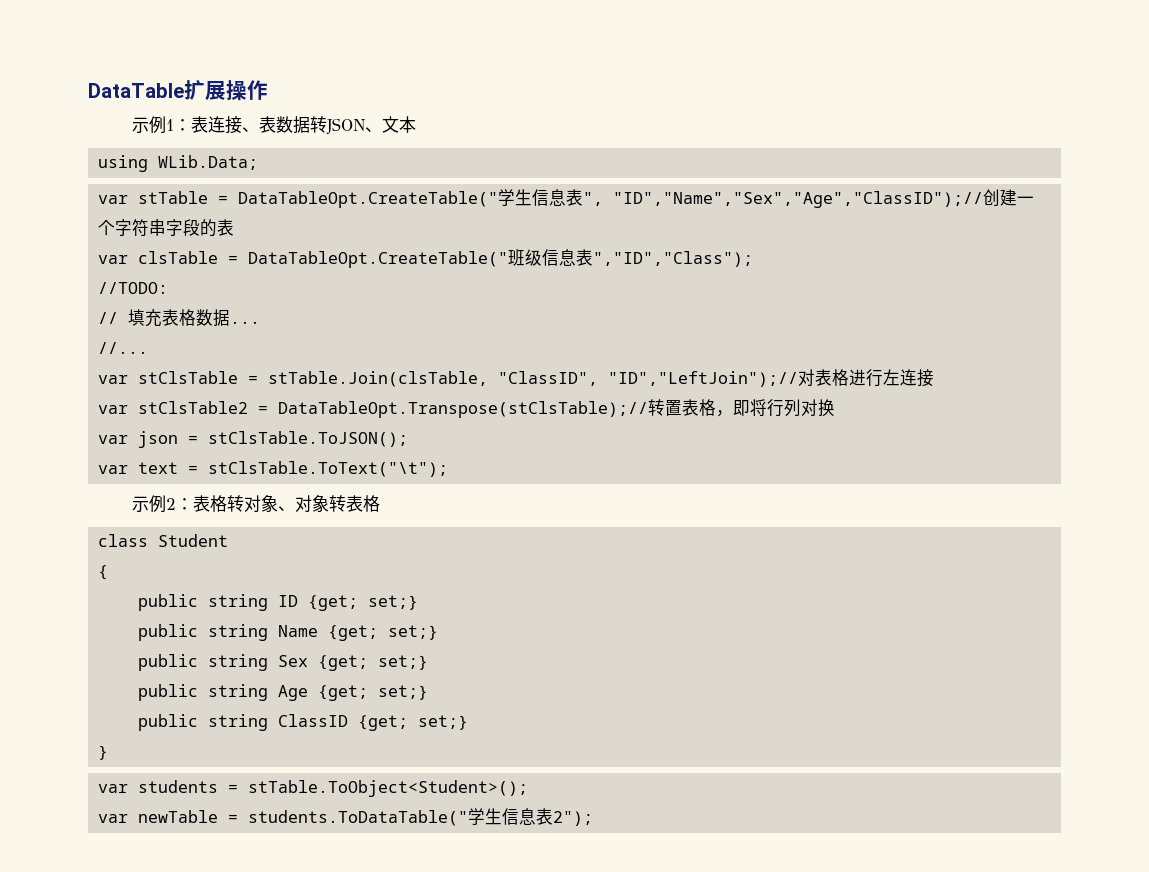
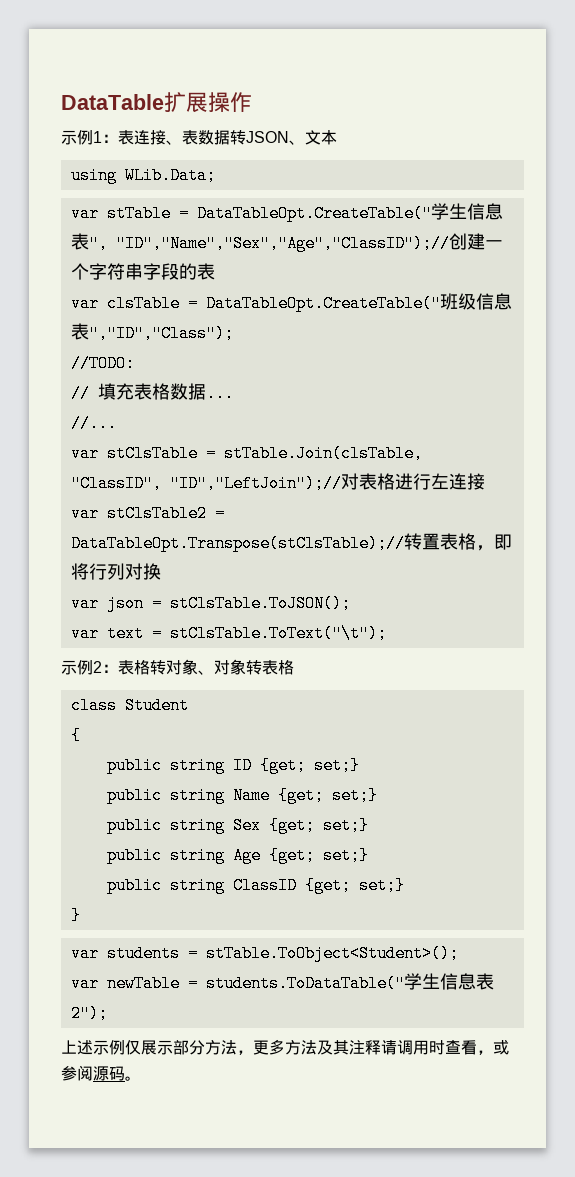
+ 上述示例仅展示部分方法，更多方法及其注释请调用时查看，或参阅源码。

